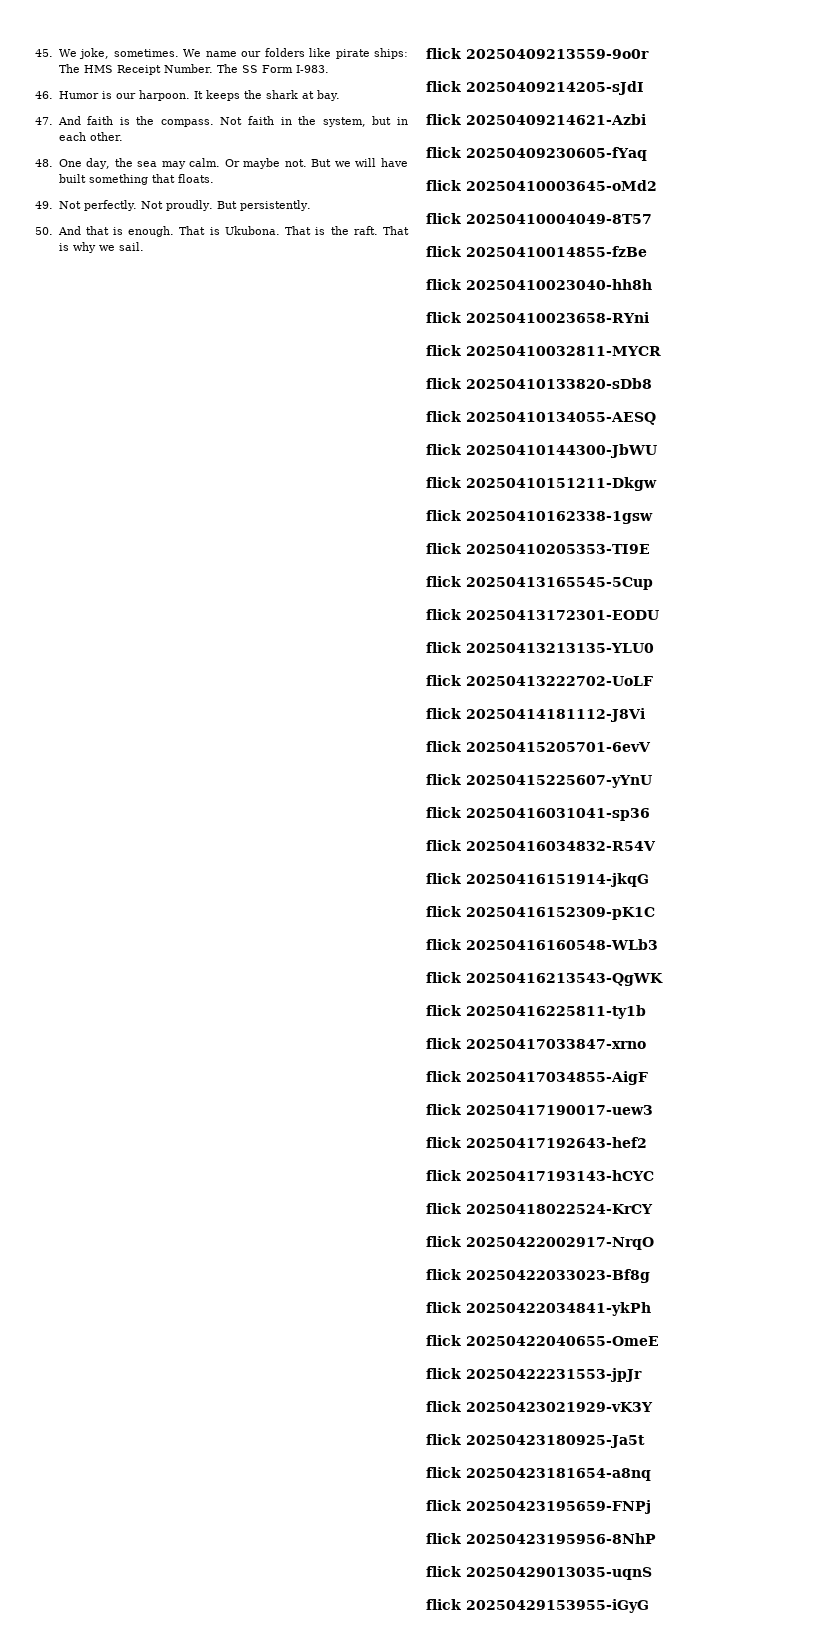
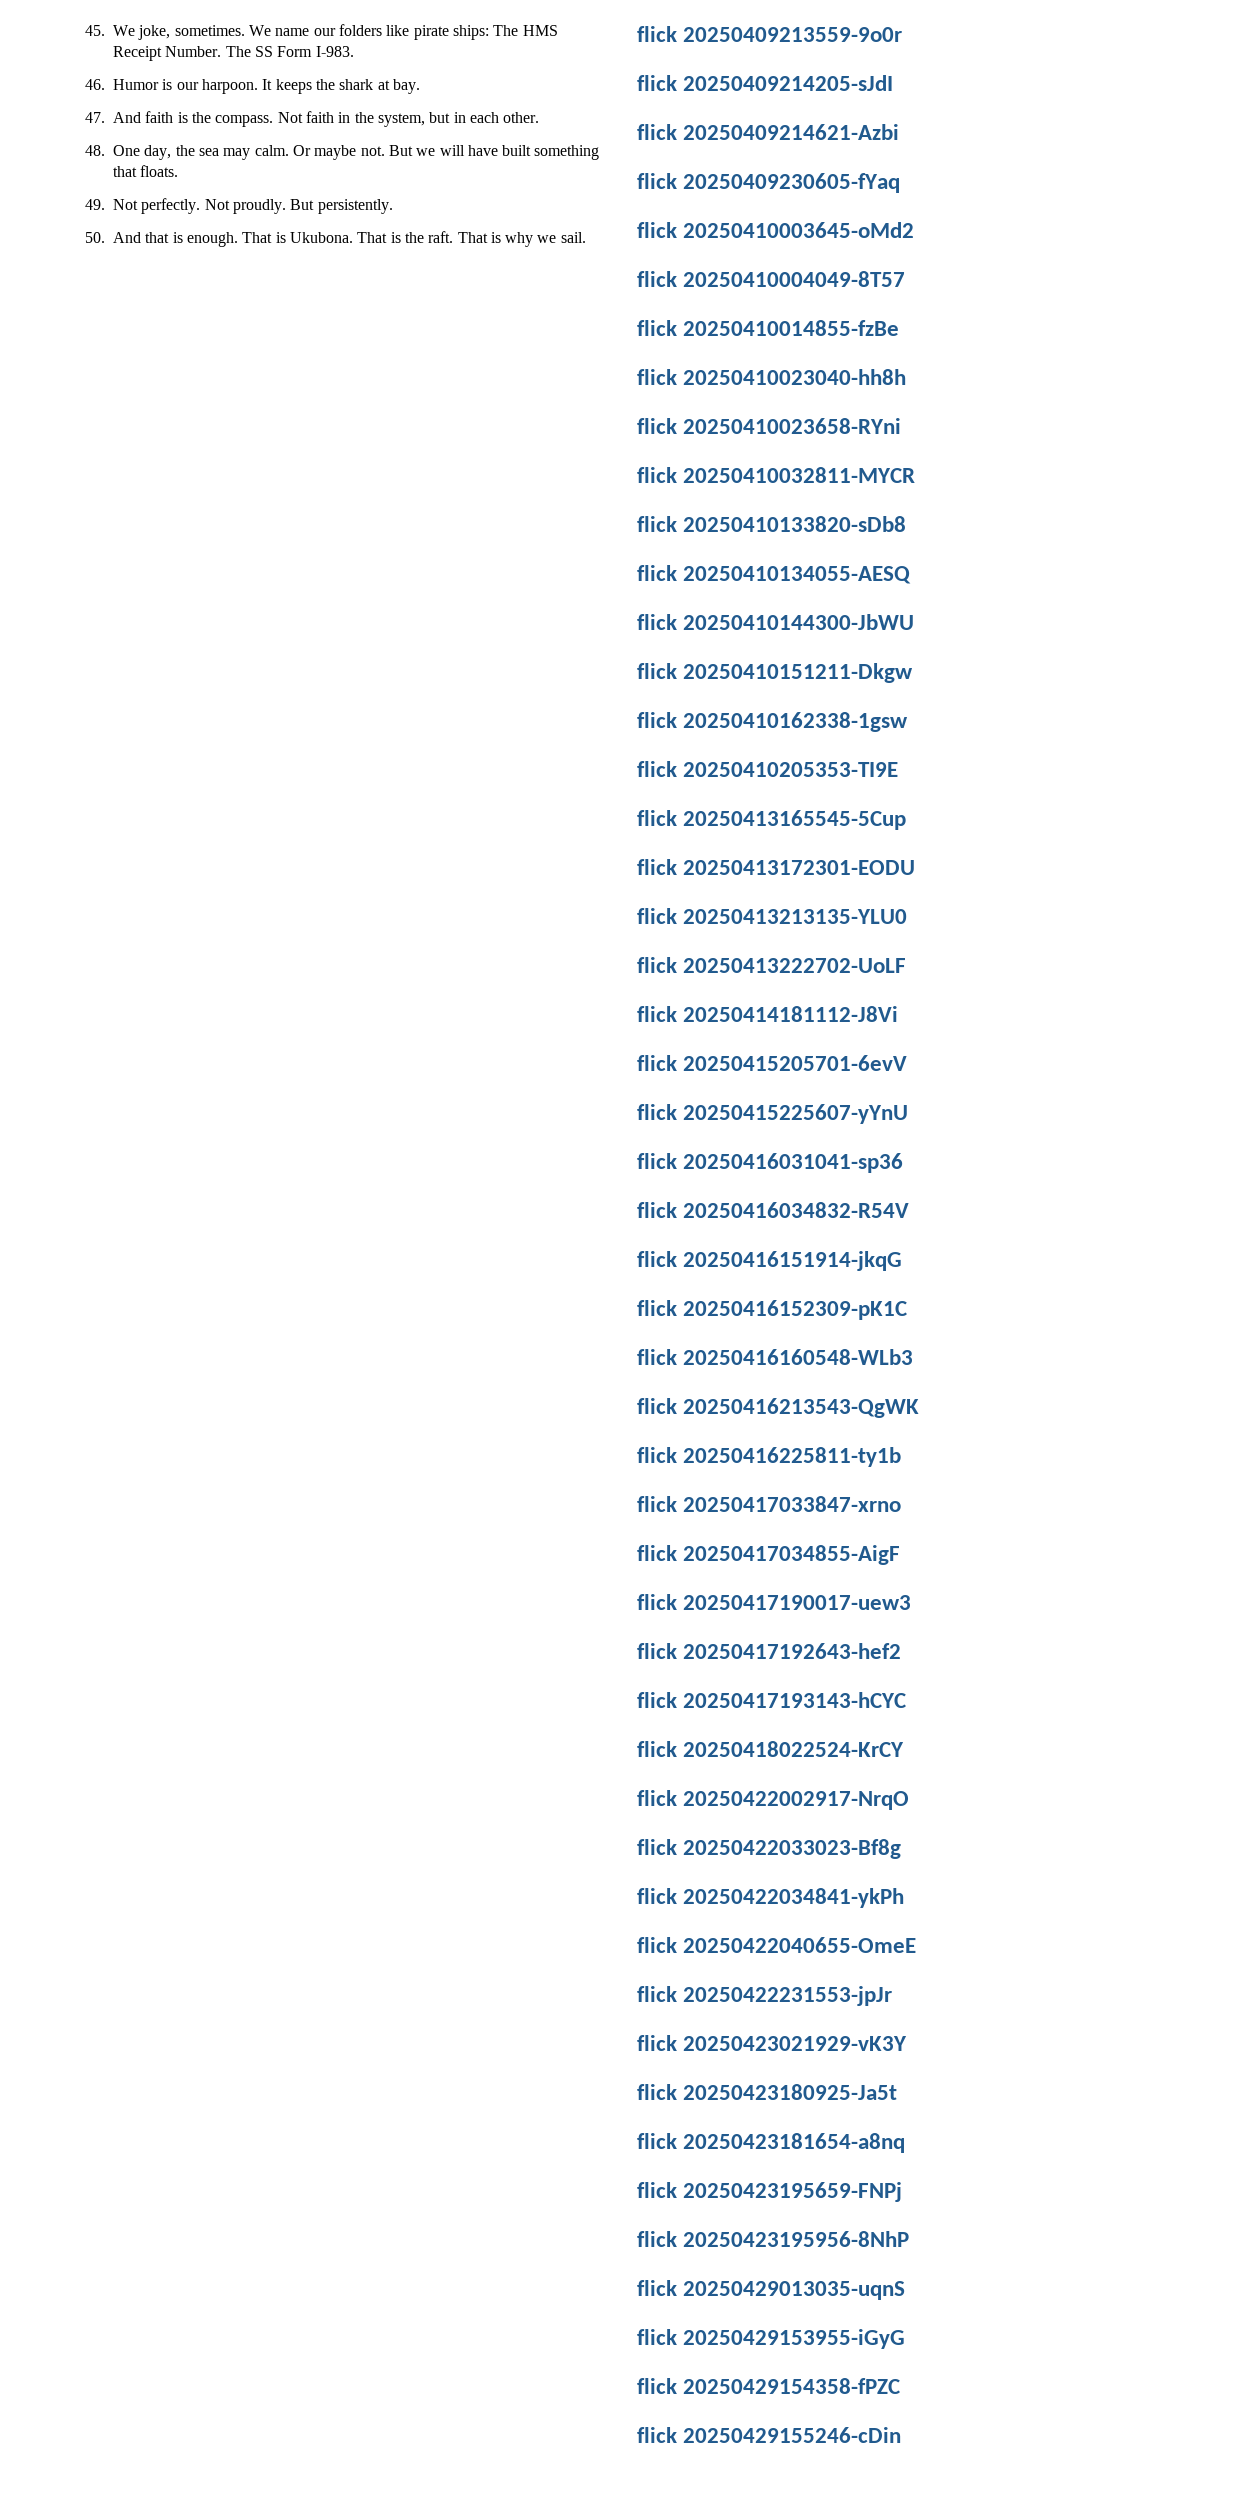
+ flick 20250429154358-fPZC
+ flick 20250429155246-cDin

